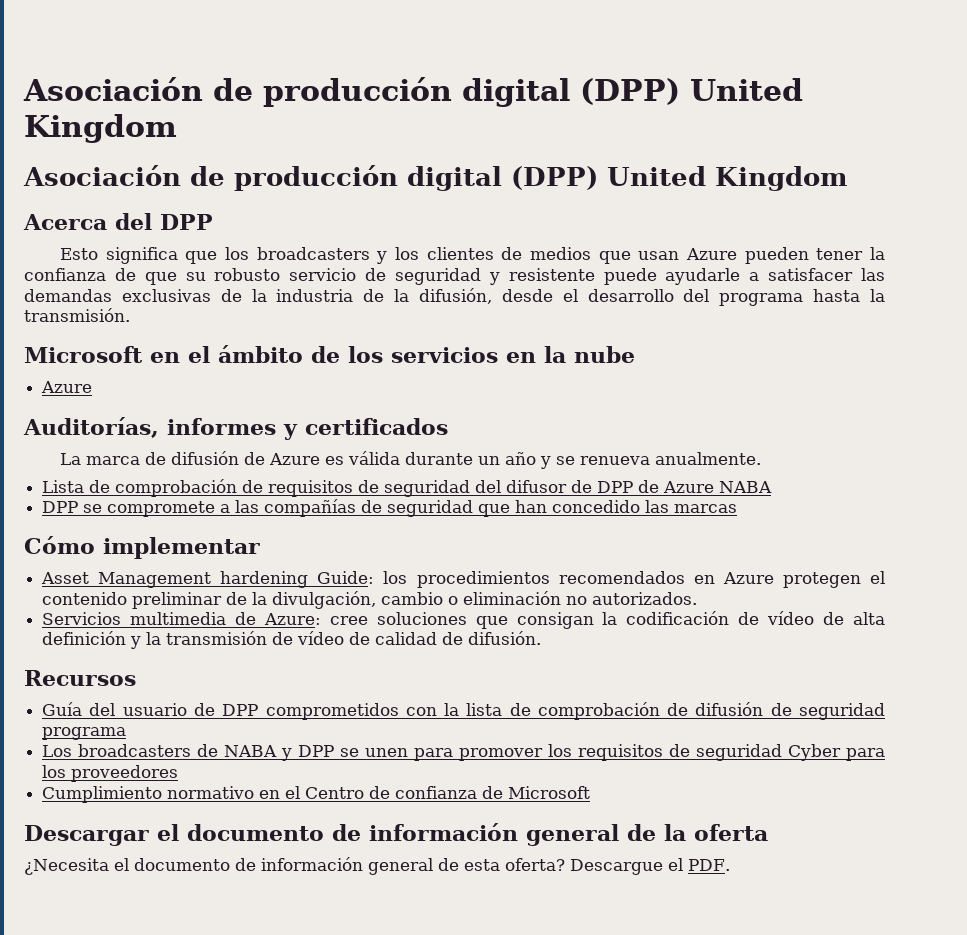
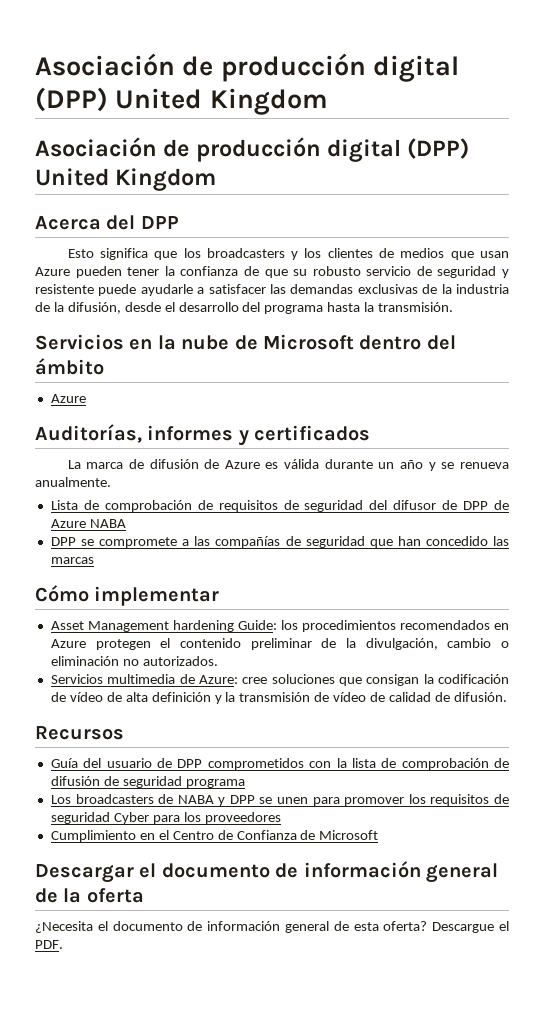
- Microsoft en el ámbito de los servicios en la nube
+ Servicios en la nube de Microsoft dentro del ámbito
- Cumplimiento normativo en el Centro de confianza de Microsoft
+ Cumplimiento en el Centro de Confianza de Microsoft

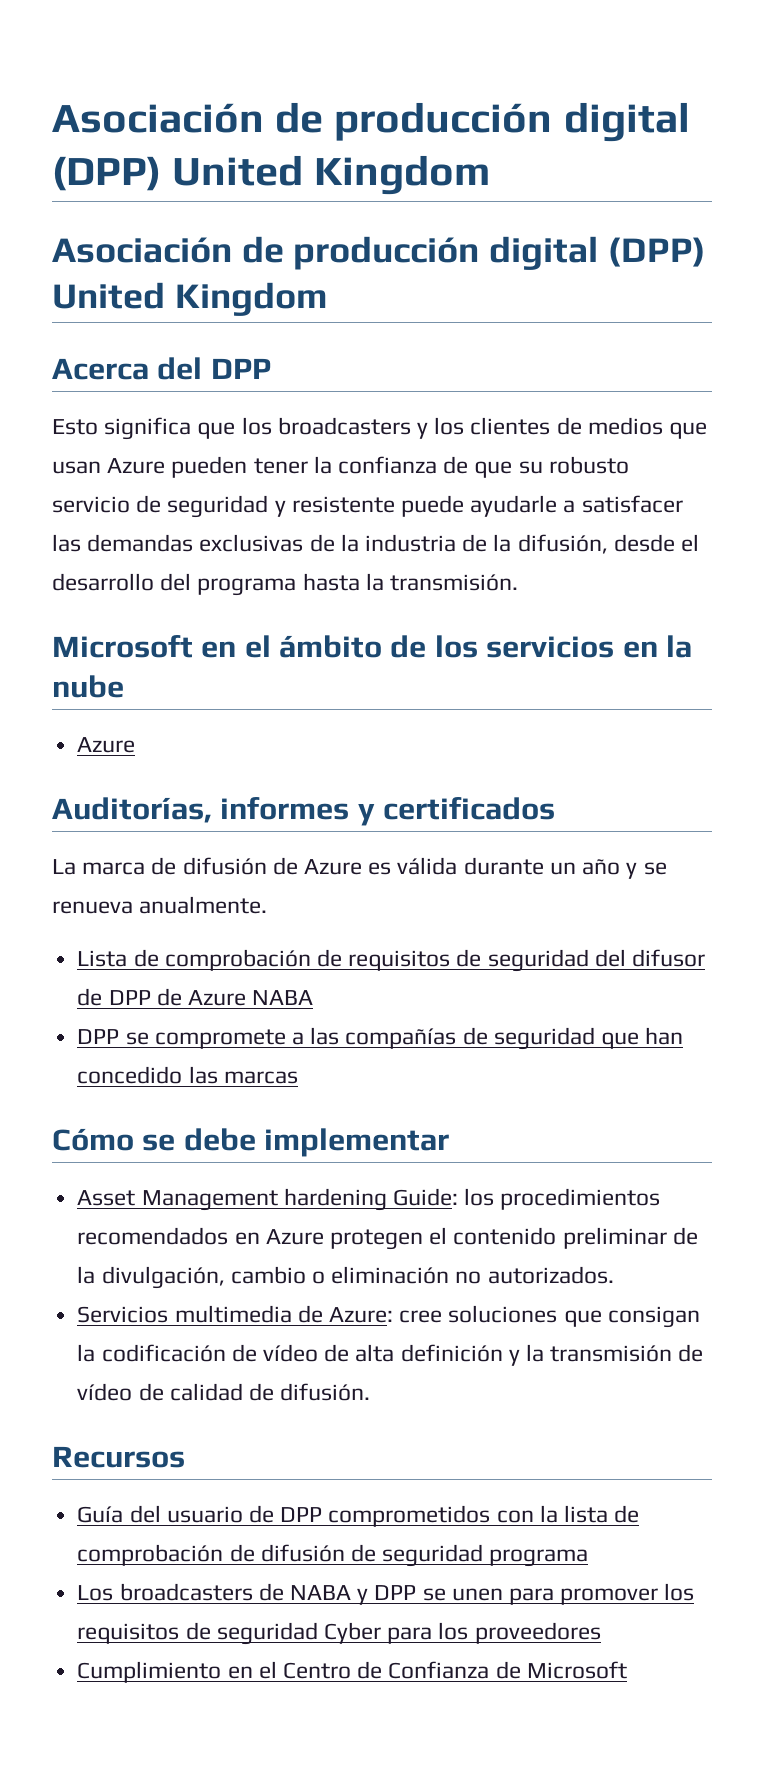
- Servicios en la nube de Microsoft dentro del ámbito
+ Microsoft en el ámbito de los servicios en la nube
- Cómo implementar
+ Cómo se debe implementar
- Descargar el documento de información general de la oferta
- ¿Necesita el documento de información general de esta oferta? Descargue el PDF.

